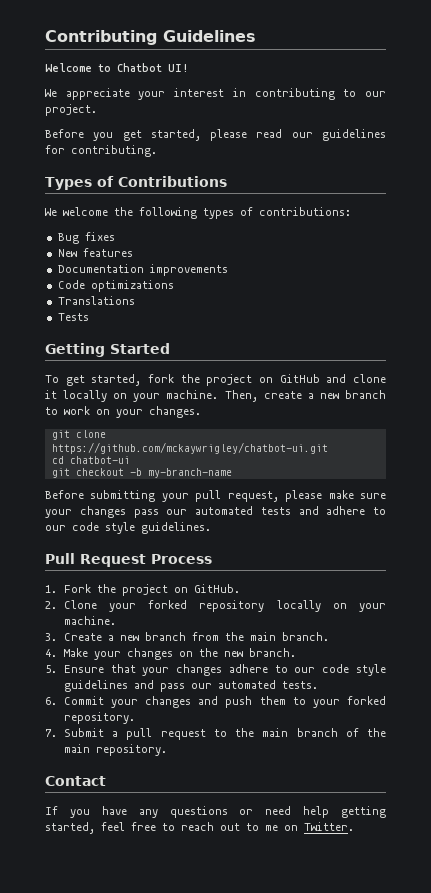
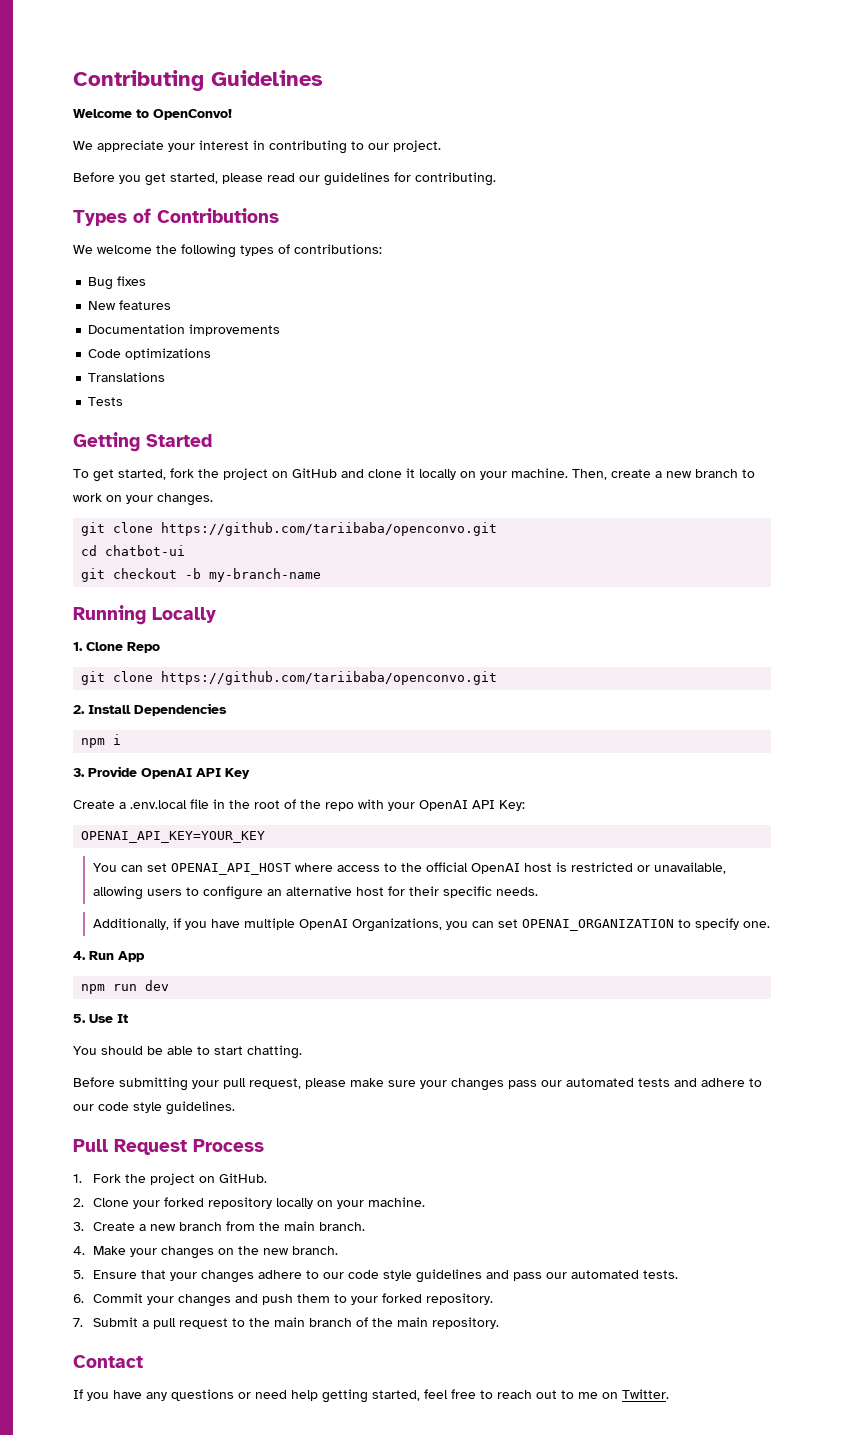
- Welcome to Chatbot UI!
+ Welcome to OpenConvo!
  Then, create a new branch to work on your changes.
- git clone https://github.com/mckaywrigley/chatbot-ui.git
+ git clone https://github.com/tariibaba/openconvo.git
+ Running Locally
+ 1. Clone Repo
+ git clone https://github.com/tariibaba/openconvo.git
+ 2. Install Dependencies
+ npm i
+ 3. Provide OpenAI API Key
+ Create a .env.local file in the root of the repo with your OpenAI API Key:
+ OPENAI_API_KEY=YOUR_KEY
+ You can set OPENAI_API_HOST where access to the official OpenAI host is restricted or unavailable, allowing users to configure an alternative host for their specific needs.
+ Additionally, if you have multiple OpenAI Organizations, you can set OPENAI_ORGANIZATION to specify one.
+ 4. Run App
+ npm run dev
+ 5. Use It
+ You should be able to start chatting.

